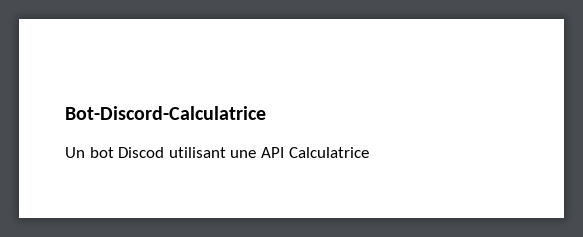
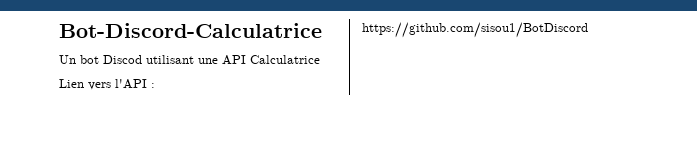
+ Lien vers l'API : https://github.com/sisou1/BotDiscord

